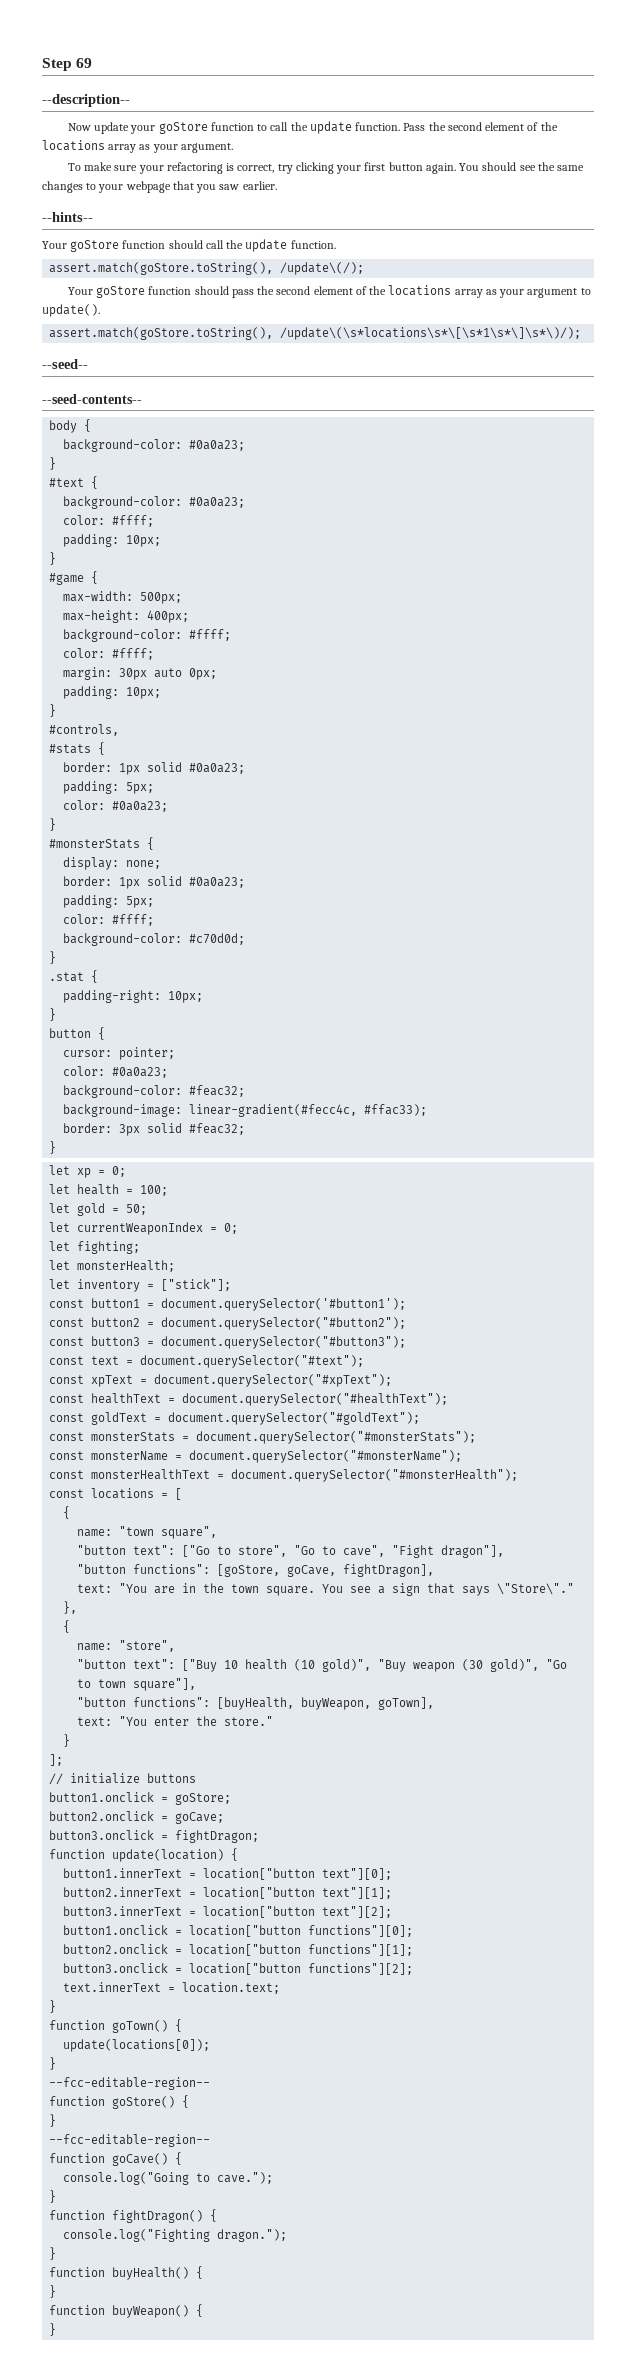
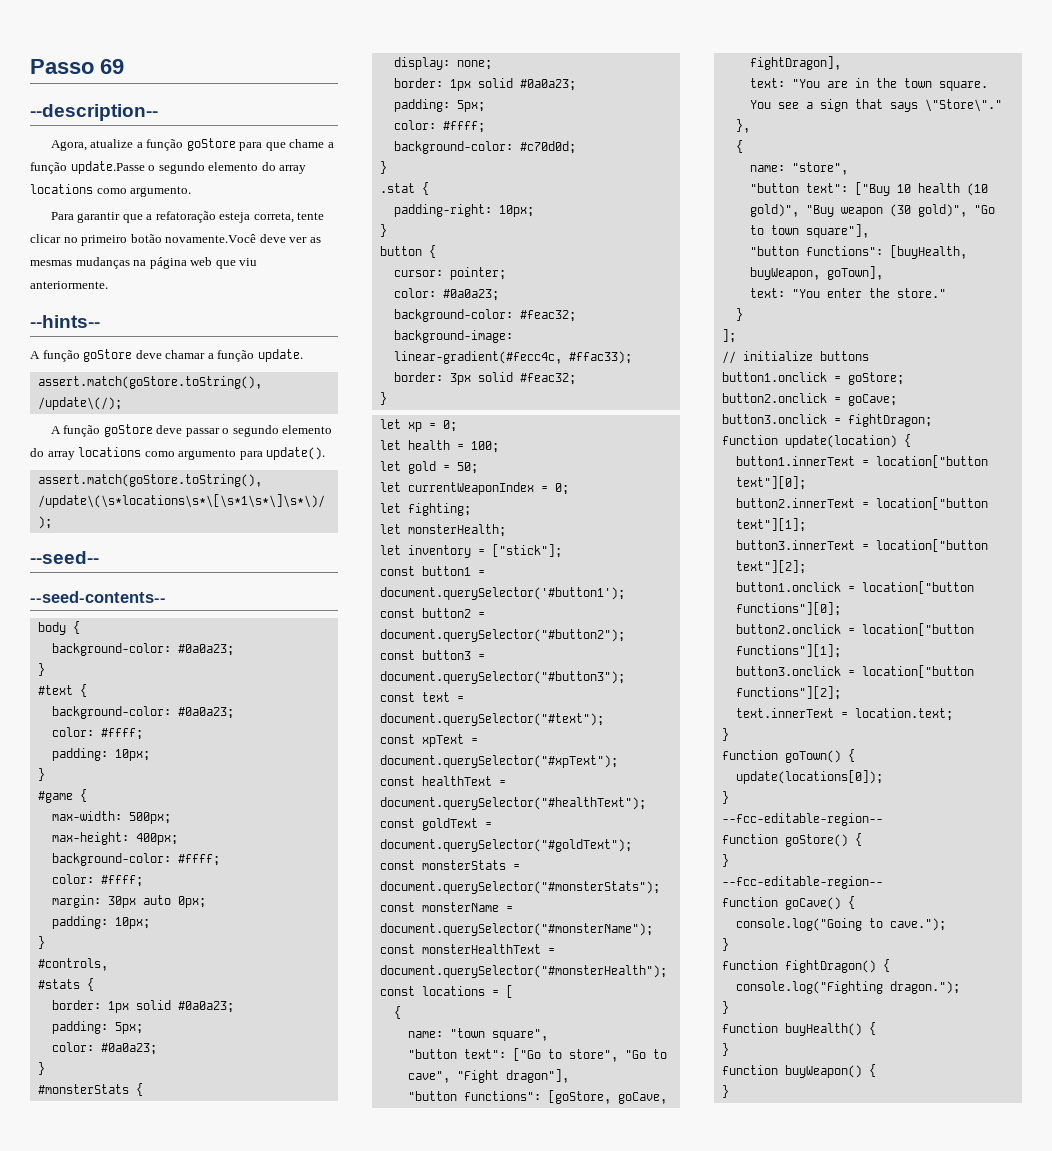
- Step 69
+ Passo 69
- Now update your goStore function to call the update function. Pass the second element of the locations array as your argument.
- To make sure your refactoring is correct, try clicking your first button again. You should see the same changes to your webpage that you saw earlier.
+ Agora, atualize a função goStore para que chame a função update.Passe o segundo elemento do array locations como argumento.
+ Para garantir que a refatoração esteja correta, tente clicar no primeiro botão novamente.Você deve ver as mesmas mudanças na página web que viu anteriormente.
  --hints--
- Your goStore function should call the update function.
+ A função goStore deve chamar a função update.
  assert.match(goStore.toString(), /update\(/);
- Your goStore function should pass the second element of the locations array as your argument to update().
+ A função goStore deve passar o segundo elemento do array locations como argumento para update().

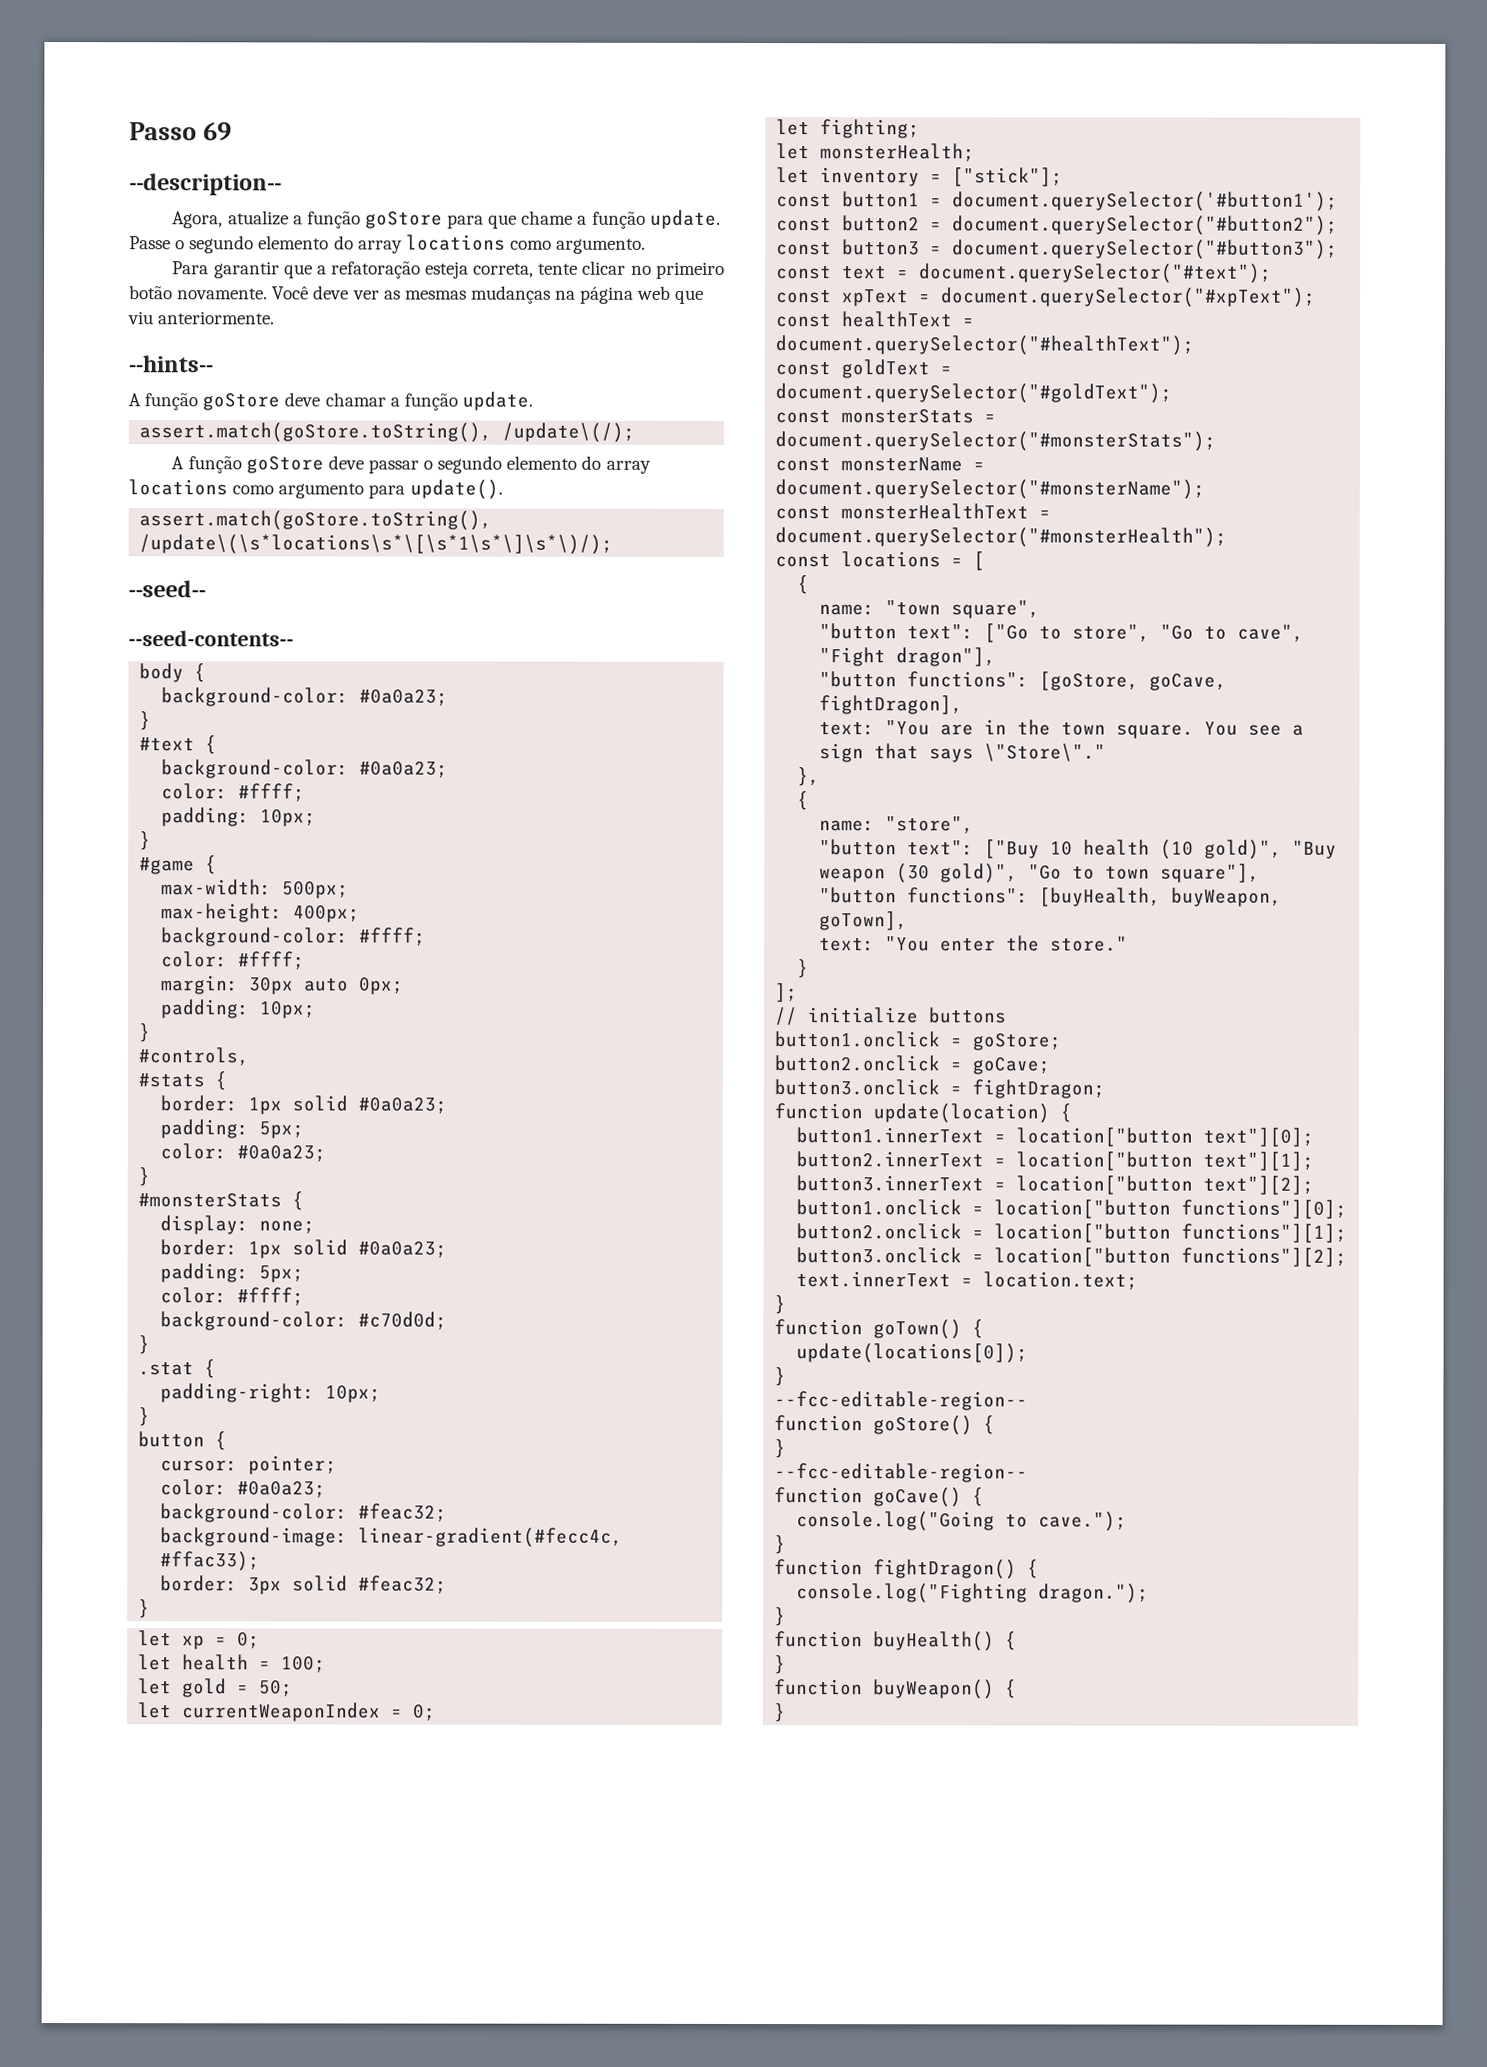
- Agora, atualize a função goStore para que chame a função update.Passe o segundo elemento do array locations como argumento.
+ Agora, atualize a função goStore para que chame a função update. Passe o segundo elemento do array locations como argumento.
- Para garantir que a refatoração esteja correta, tente clicar no primeiro botão novamente.Você deve ver as mesmas mudanças na página web que viu anteriormente.
+ Para garantir que a refatoração esteja correta, tente clicar no primeiro botão novamente. Você deve ver as mesmas mudanças na página web que viu anteriormente.

